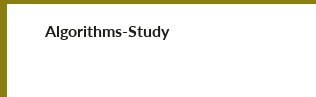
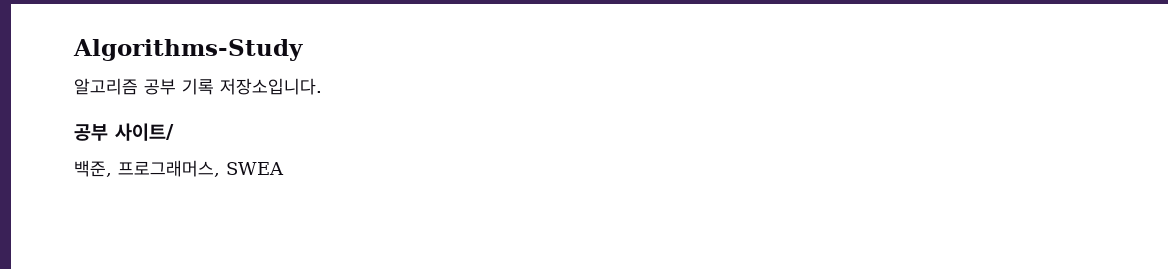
+ 알고리즘 공부 기록 저장소입니다.
+ 공부 사이트/
+ 백준, 프로그래머스, SWEA

